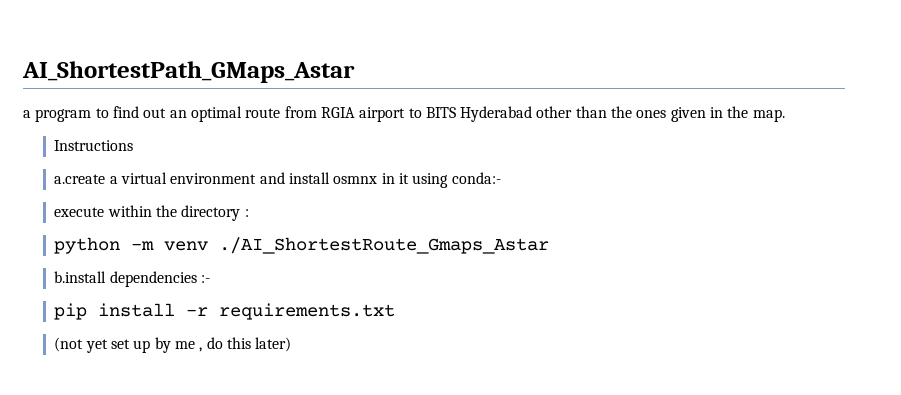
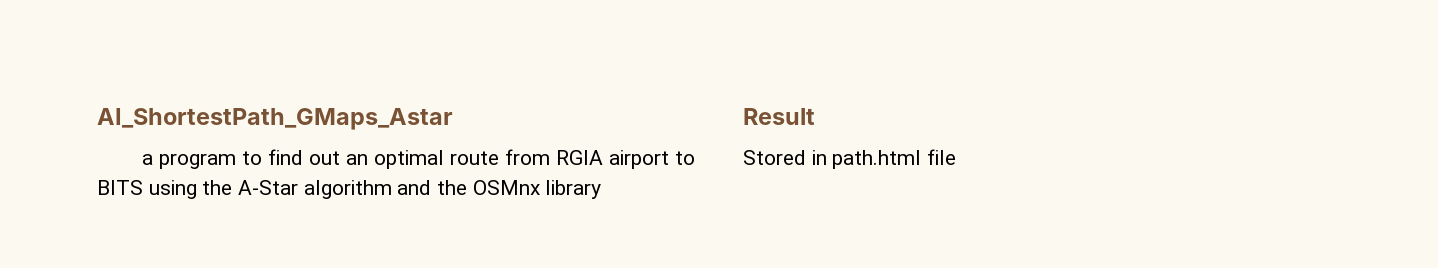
- a program to find out an optimal route from RGIA airport to BITS Hyderabad other than the ones given in the map.
- Instructions
- a.create a virtual environment and install osmnx in it using conda:-
- execute within the directory :
- python -m venv ./AI_ShortestRoute_Gmaps_Astar
- b.install dependencies :-
- pip install -r requirements.txt
- (not yet set up by me , do this later)
+ a program to find out an optimal route from RGIA airport to BITS using the A-Star algorithm and the OSMnx library
+ Result
+ Stored in path.html file

